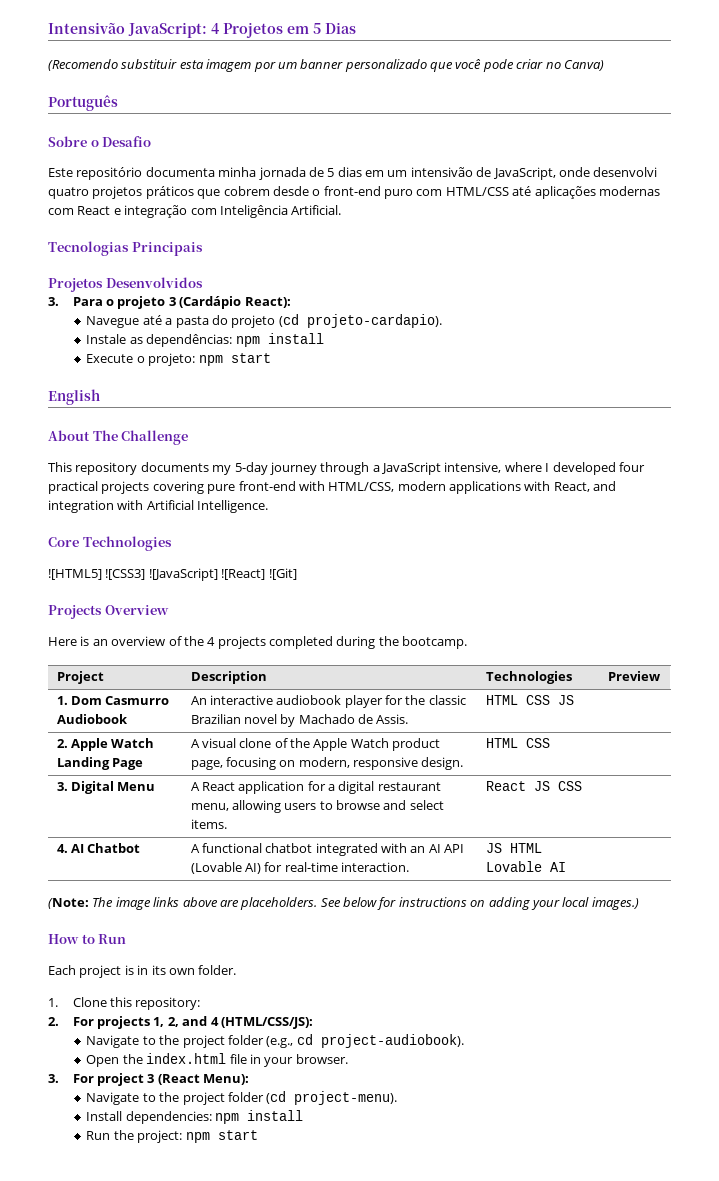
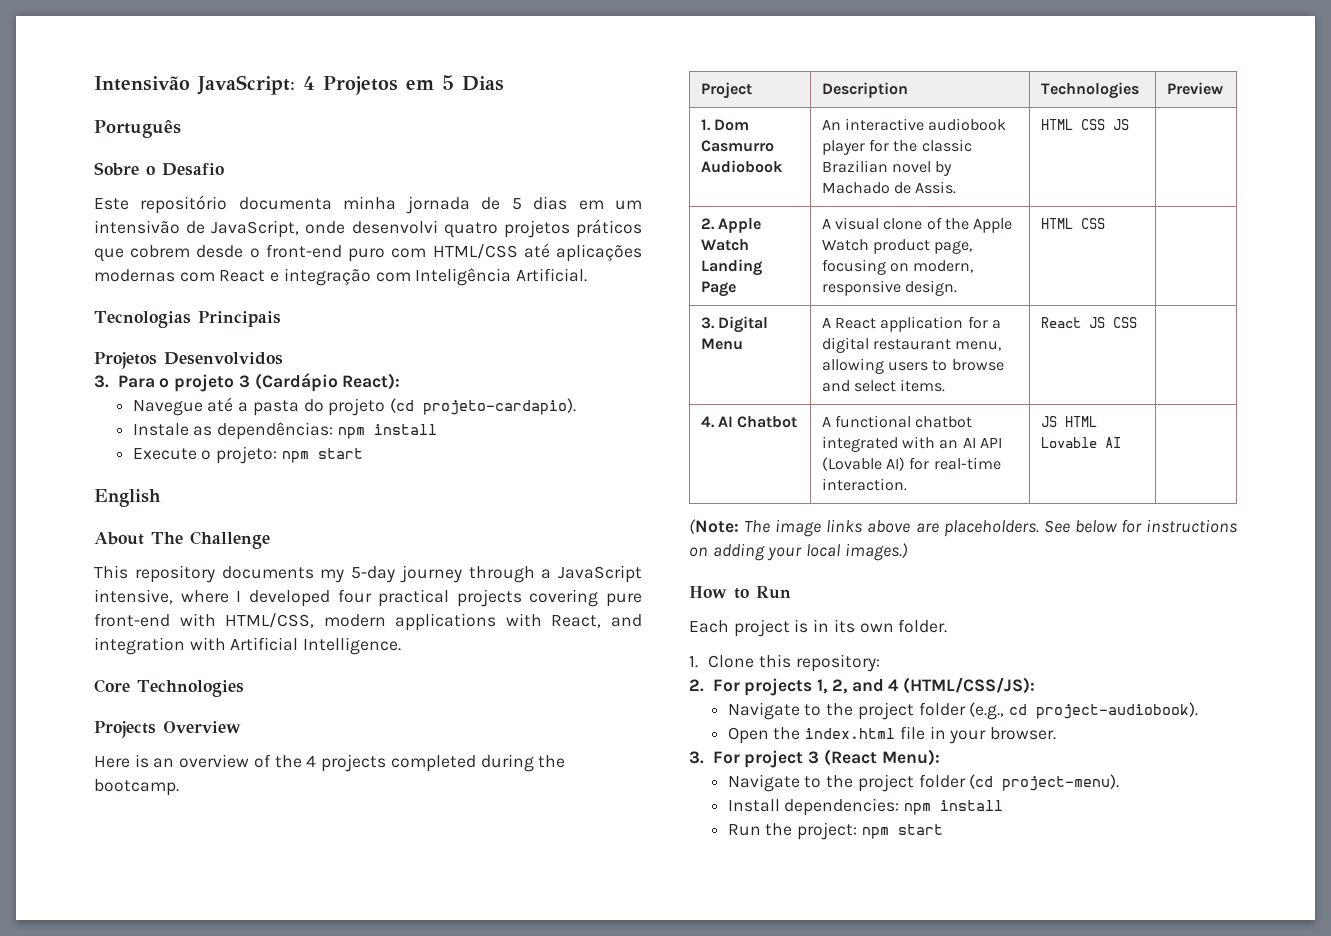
- (Recomendo substituir esta imagem por um banner personalizado que você pode criar no Canva)
- ![HTML5] ![CSS3] ![JavaScript] ![React] ![Git]

